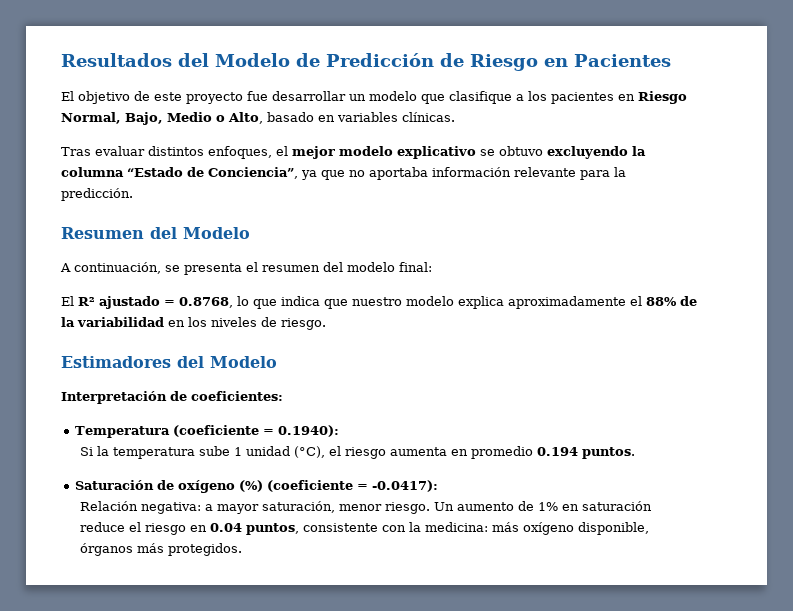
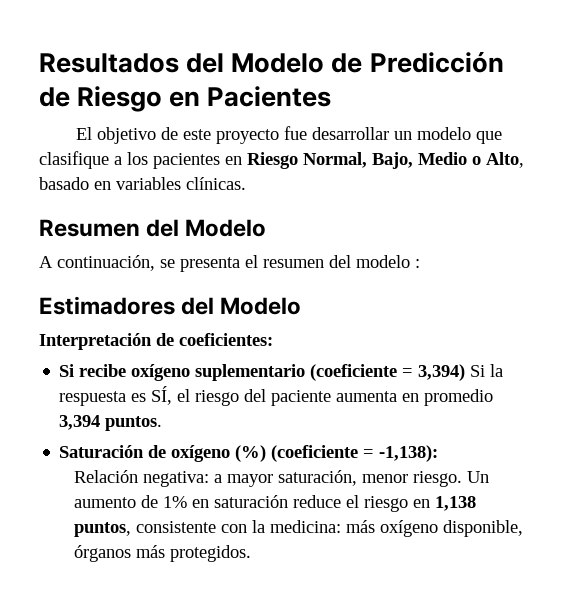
- Tras evaluar distintos enfoques, el mejor modelo explicativo se obtuvo excluyendo la columna “Estado de Conciencia”, ya que no aportaba información relevante para la predicción.
- A continuación, se presenta el resumen del modelo final:
- El R² ajustado = 0.8768, lo que indica que nuestro modelo explica aproximadamente el 88% de la variabilidad en los niveles de riesgo.
+ A continuación, se presenta el resumen del modelo :
- Temperatura (coeficiente = 0.1940):
- Si la temperatura sube 1 unidad (°C), el riesgo aumenta en promedio 0.194 puntos.
+ Si recibe oxígeno suplementario (coeficiente = 3,394) Si la respuesta es SÍ, el riesgo del paciente aumenta en promedio 3,394 puntos.
- Saturación de oxígeno (%) (coeficiente = -0.0417):
+ Saturación de oxígeno (%) (coeficiente = -1,138):
- Un aumento de 1% en saturación reduce el riesgo en 0.04 puntos, consistente con la medicina: más oxígeno disponible, órganos más protegidos.
+ Un aumento de 1% en saturación reduce el riesgo en 1,138 puntos, consistente con la medicina: más oxígeno disponible, órganos más protegidos.

